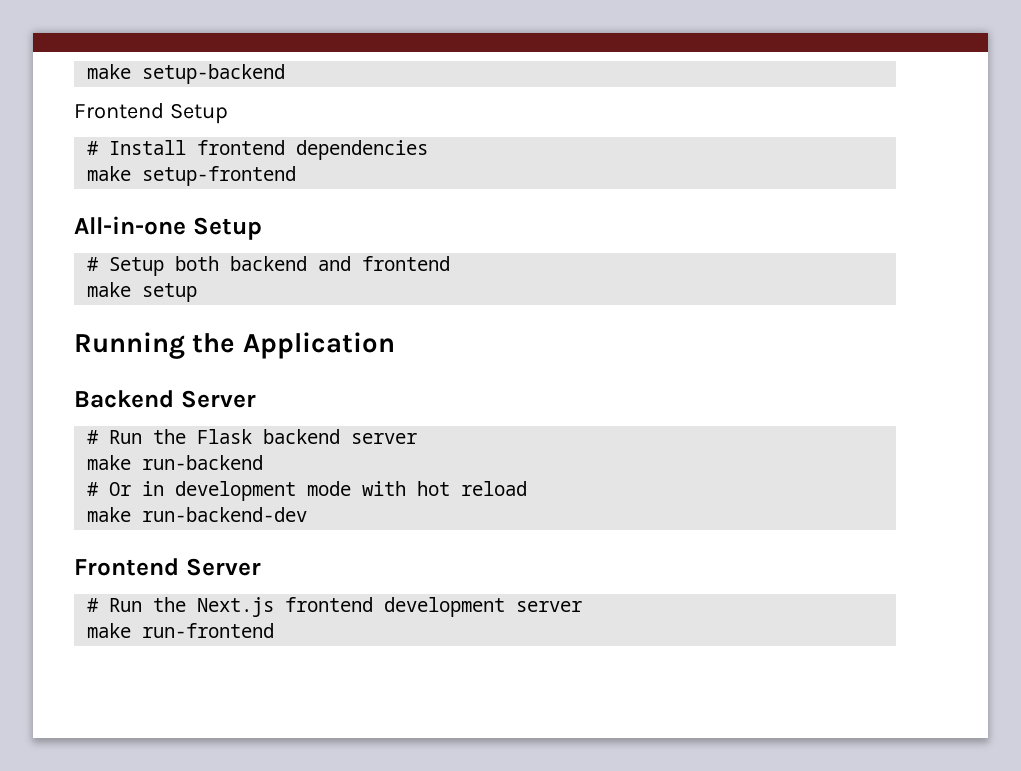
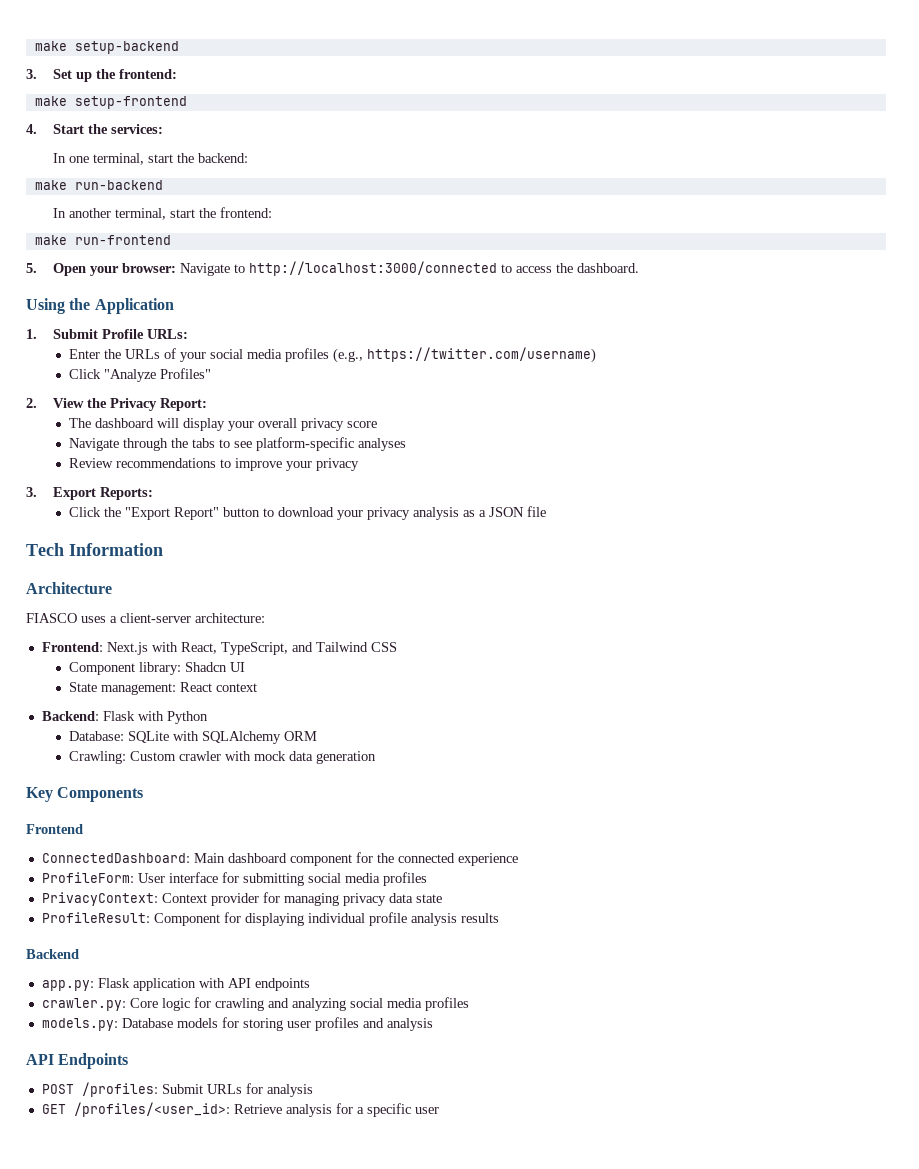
- Frontend Setup
- # Install frontend dependencies
+ 3. Set up the frontend:
  make setup-frontend
- All-in-one Setup
- # Setup both backend and frontend
- make setup
- Running the Application
- Backend Server
- # Run the Flask backend server
+ 4. Start the services:
+ In one terminal, start the backend:
  make run-backend
- # Or in development mode with hot reload
- make run-backend-dev
- Frontend Server
- # Run the Next.js frontend development server
+ In another terminal, start the frontend:
  make run-frontend
+ 5. Open your browser: Navigate to http://localhost:3000/connected to access the dashboard.
+ Using the Application
+ 1. Submit Profile URLs:
+ Enter the URLs of your social media profiles (e.g., https://twitter.com/username)
+ Click "Analyze Profiles"
+ 2. View the Privacy Report:
+ The dashboard will display your overall privacy score
+ Navigate through the tabs to see platform-specific analyses
+ Review recommendations to improve your privacy
+ 3. Export Reports:
+ Click the "Export Report" button to download your privacy analysis as a JSON file
+ Tech Information
+ Architecture
+ FIASCO uses a client-server architecture:
+ Frontend: Next.js with React, TypeScript, and Tailwind CSS
+ Component library: Shadcn UI
+ State management: React context
+ Backend: Flask with Python
+ Database: SQLite with SQLAlchemy ORM
+ Crawling: Custom crawler with mock data generation
+ Key Components
+ Frontend
+ ConnectedDashboard: Main dashboard component for the connected experience
+ ProfileForm: User interface for submitting social media profiles
+ PrivacyContext: Context provider for managing privacy data state
+ ProfileResult: Component for displaying individual profile analysis results
+ Backend
+ app.py: Flask application with API endpoints
+ crawler.py: Core logic for crawling and analyzing social media profiles
+ models.py: Database models for storing user profiles and analysis
+ API Endpoints
+ POST /profiles: Submit URLs for analysis
+ GET /profiles/<user_id>: Retrieve analysis for a specific user

